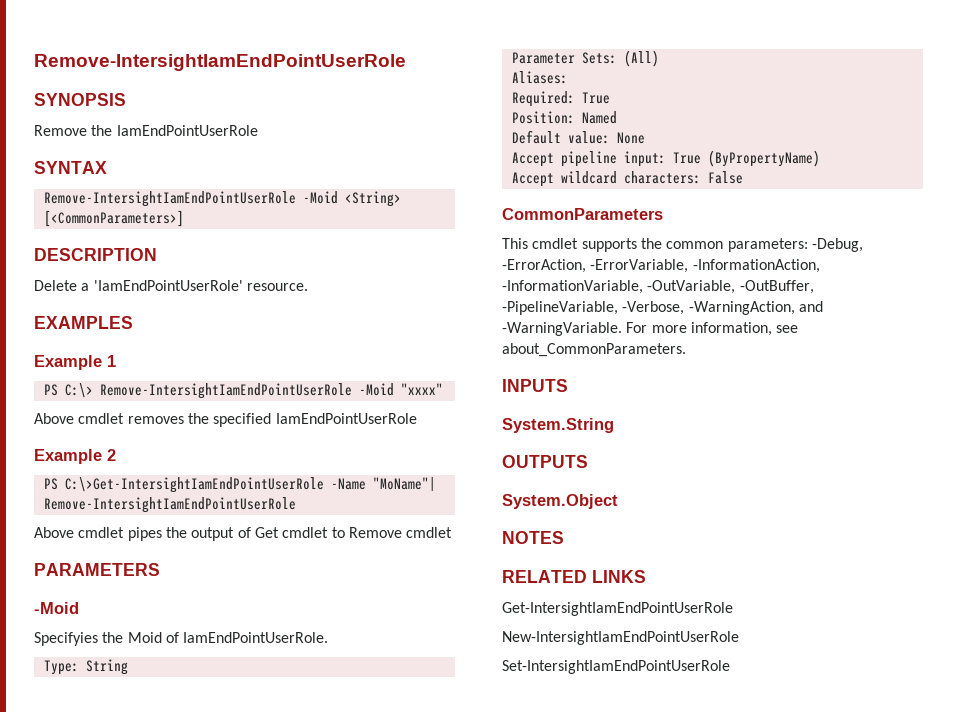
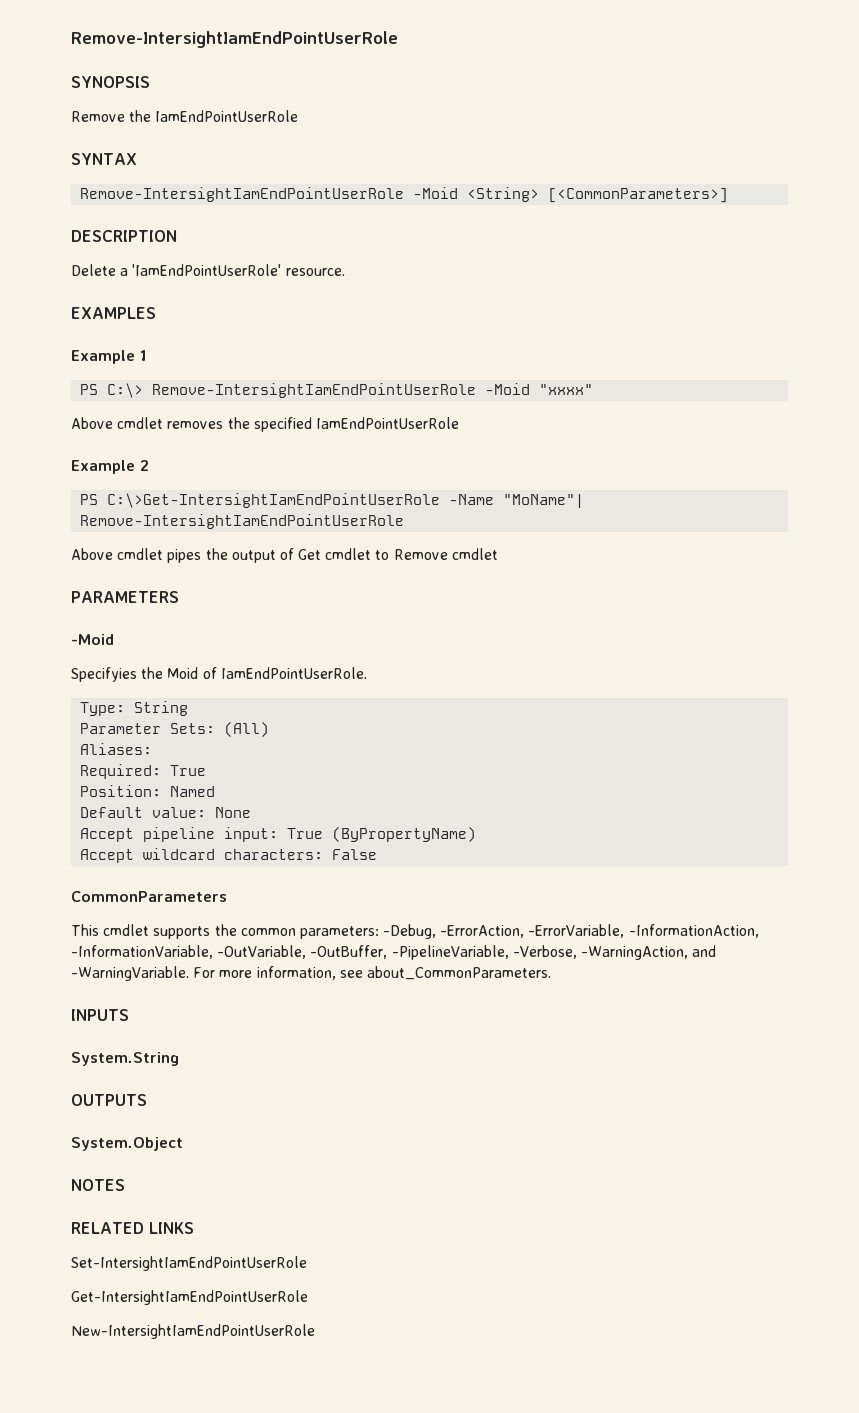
+ Set-IntersightIamEndPointUserRole
- Set-IntersightIamEndPointUserRole

